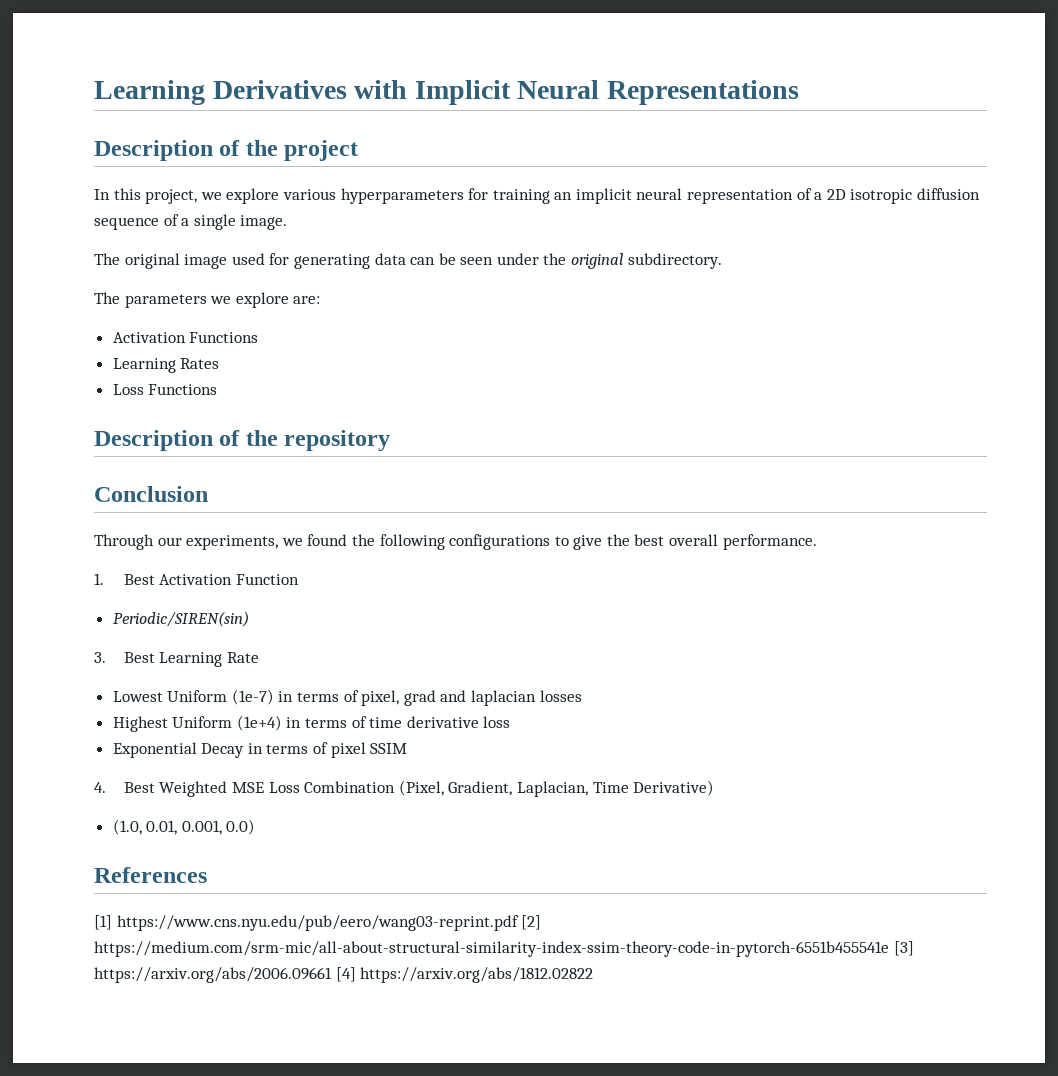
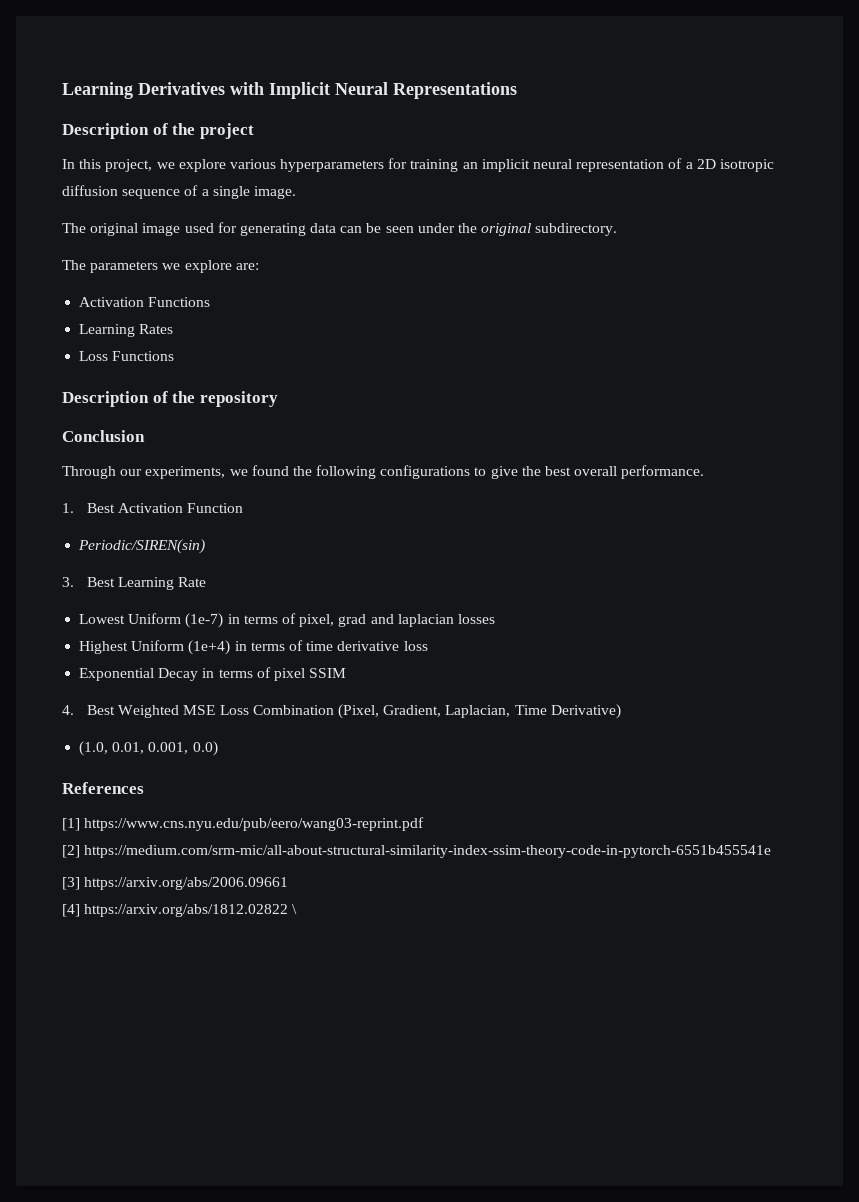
- [1] https://www.cns.nyu.edu/pub/eero/wang03-reprint.pdf [2] https://medium.com/srm-mic/all-about-structural-similarity-index-ssim-theory-code-in-pytorch-6551b455541e [3] https://arxiv.org/abs/2006.09661 [4] https://arxiv.org/abs/1812.02822
+ [1] https://www.cns.nyu.edu/pub/eero/wang03-reprint.pdf
+ [2] https://medium.com/srm-mic/all-about-structural-similarity-index-ssim-theory-code-in-pytorch-6551b455541e
+ [3] https://arxiv.org/abs/2006.09661
+ [4] https://arxiv.org/abs/1812.02822 \

